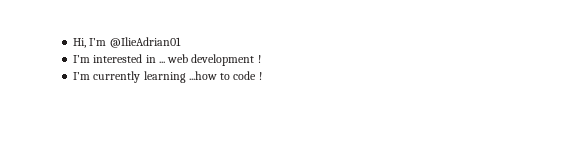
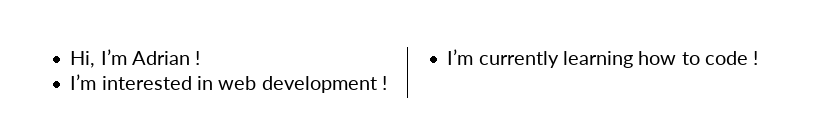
- Hi, I’m @IlieAdrian01
+ Hi, I’m Adrian !
- I’m interested in ... web development !
+ I’m interested in web development !
- I’m currently learning ...how to code !
+ I’m currently learning how to code !

